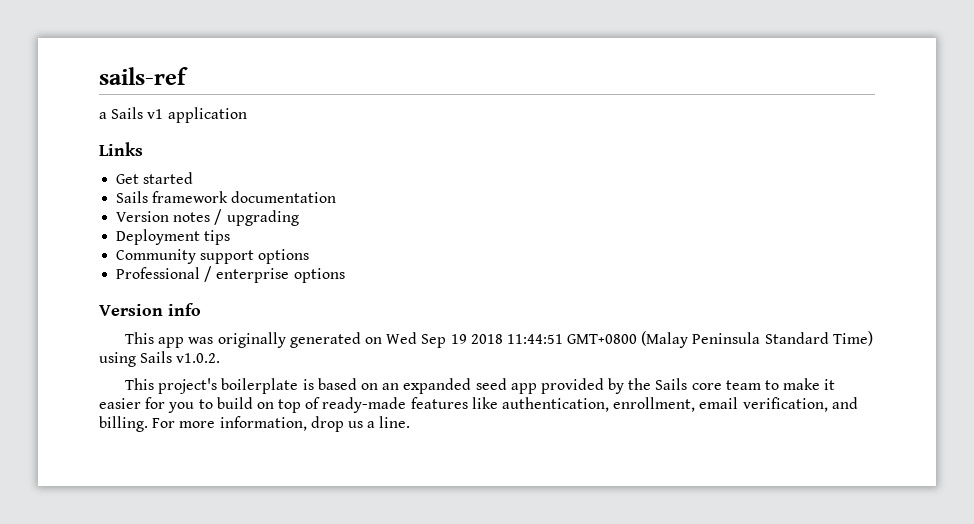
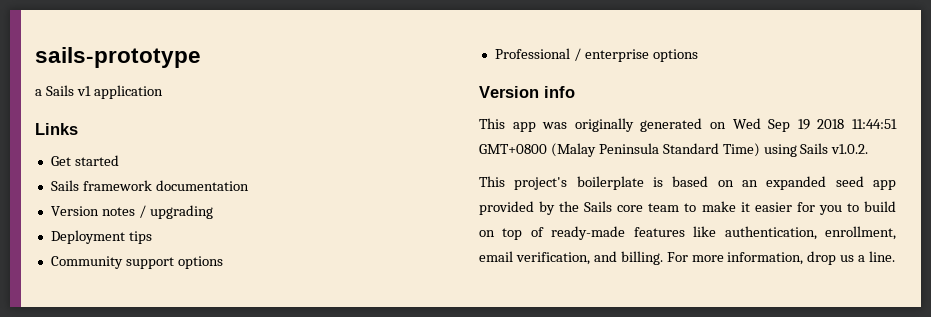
- sails-ref
+ sails-prototype

